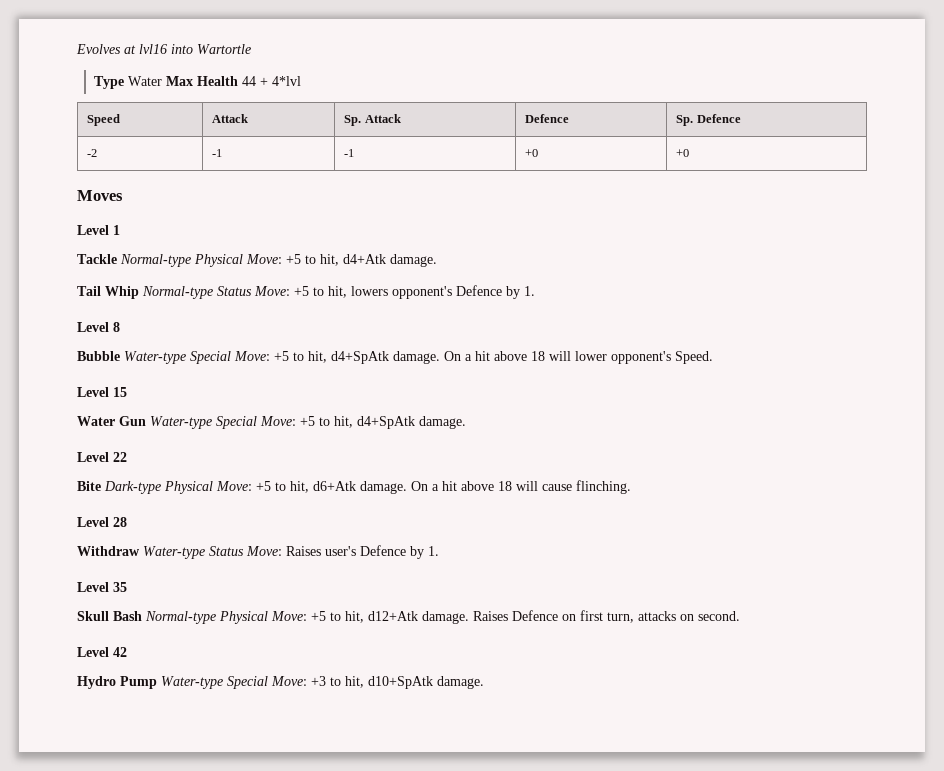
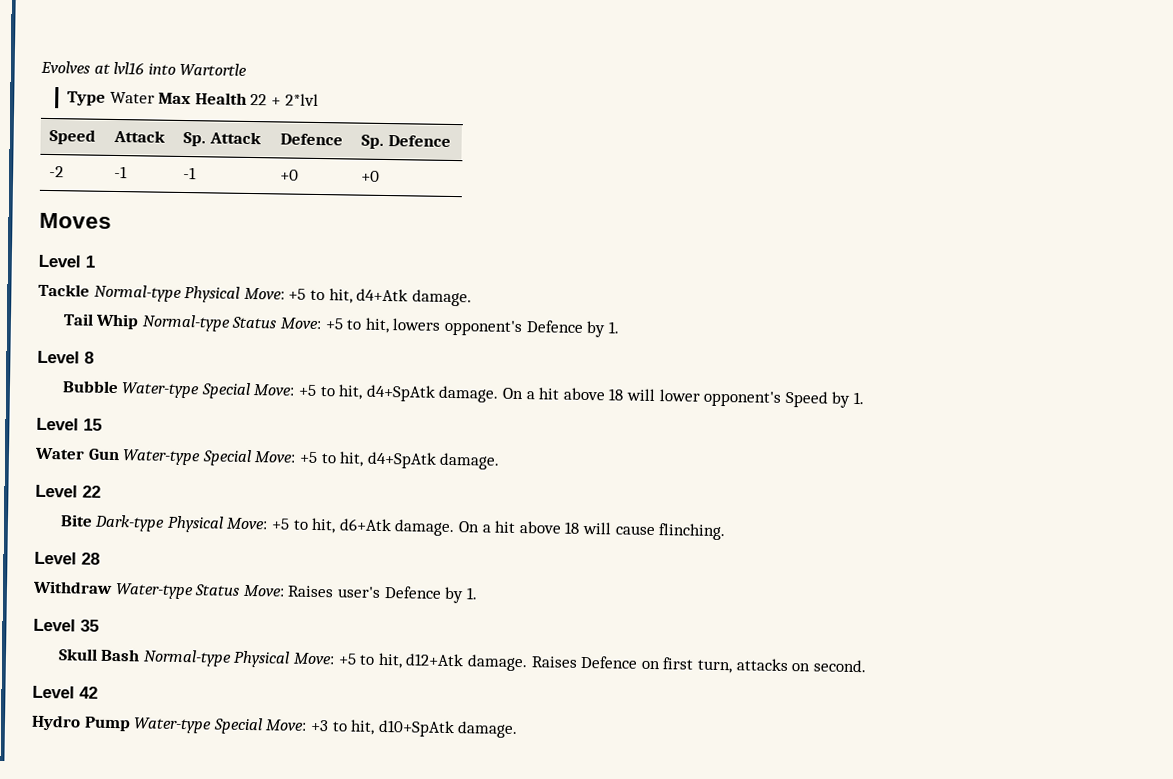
- Type Water Max Health 44 + 4*lvl
+ Type Water Max Health 22 + 2*lvl
- On a hit above 18 will lower opponent's Speed.
+ On a hit above 18 will lower opponent's Speed by 1.

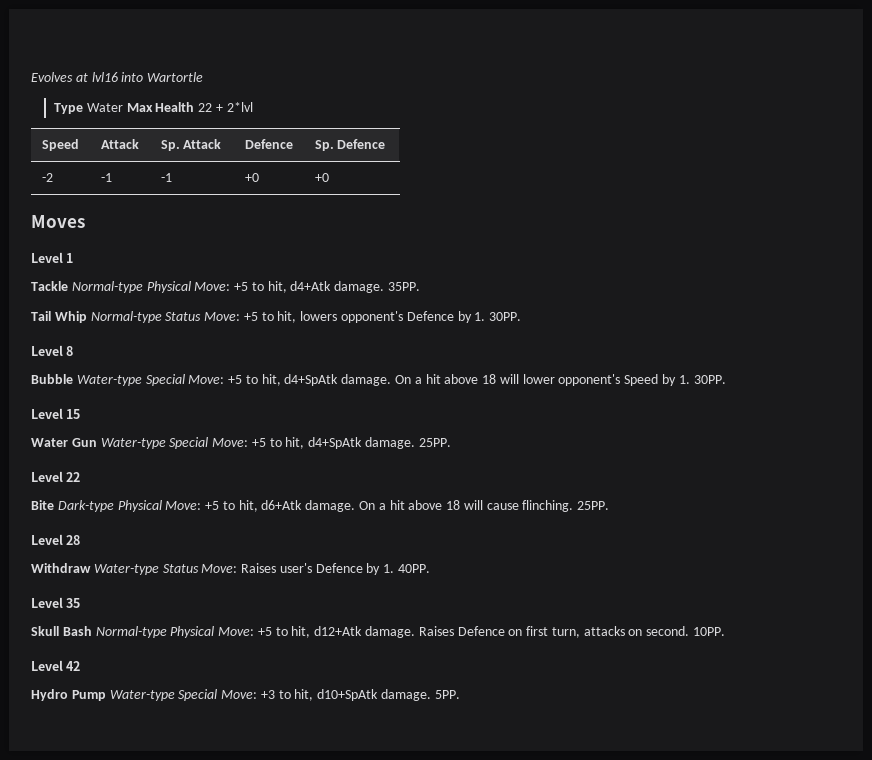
+ 35PP.
- Tail Whip Normal-type Status Move: +5 to hit, lowers opponent's Defence by 1.
+ Tail Whip Normal-type Status Move: +5 to hit, lowers opponent's Defence by 1. 30PP.
- On a hit above 18 will lower opponent's Speed by 1.
+ On a hit above 18 will lower opponent's Speed by 1. 30PP.
- Water Gun Water-type Special Move: +5 to hit, d4+SpAtk damage.
+ Water Gun Water-type Special Move: +5 to hit, d4+SpAtk damage. 25PP.
- On a hit above 18 will cause flinching.
+ On a hit above 18 will cause flinching. 25PP.
- Withdraw Water-type Status Move: Raises user's Defence by 1.
+ Withdraw Water-type Status Move: Raises user's Defence by 1. 40PP.
+ 10PP.
+ 5PP.

